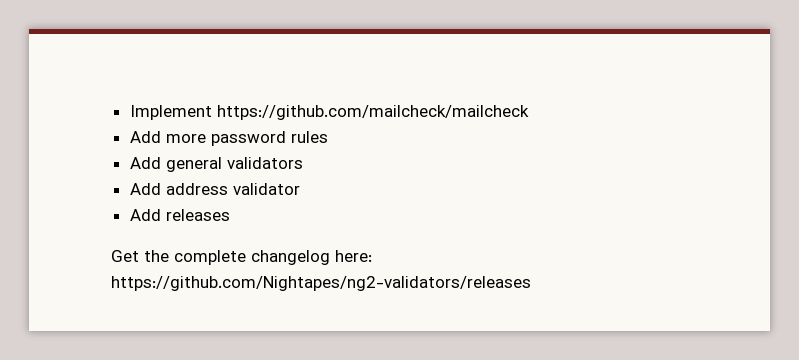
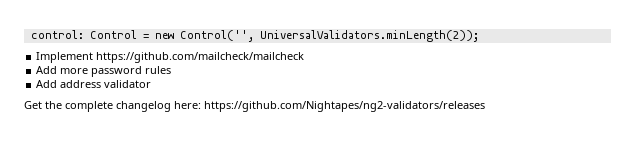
+ control: Control = new Control('', UniversalValidators.minLength(2));
- Add general validators
- Add releases

